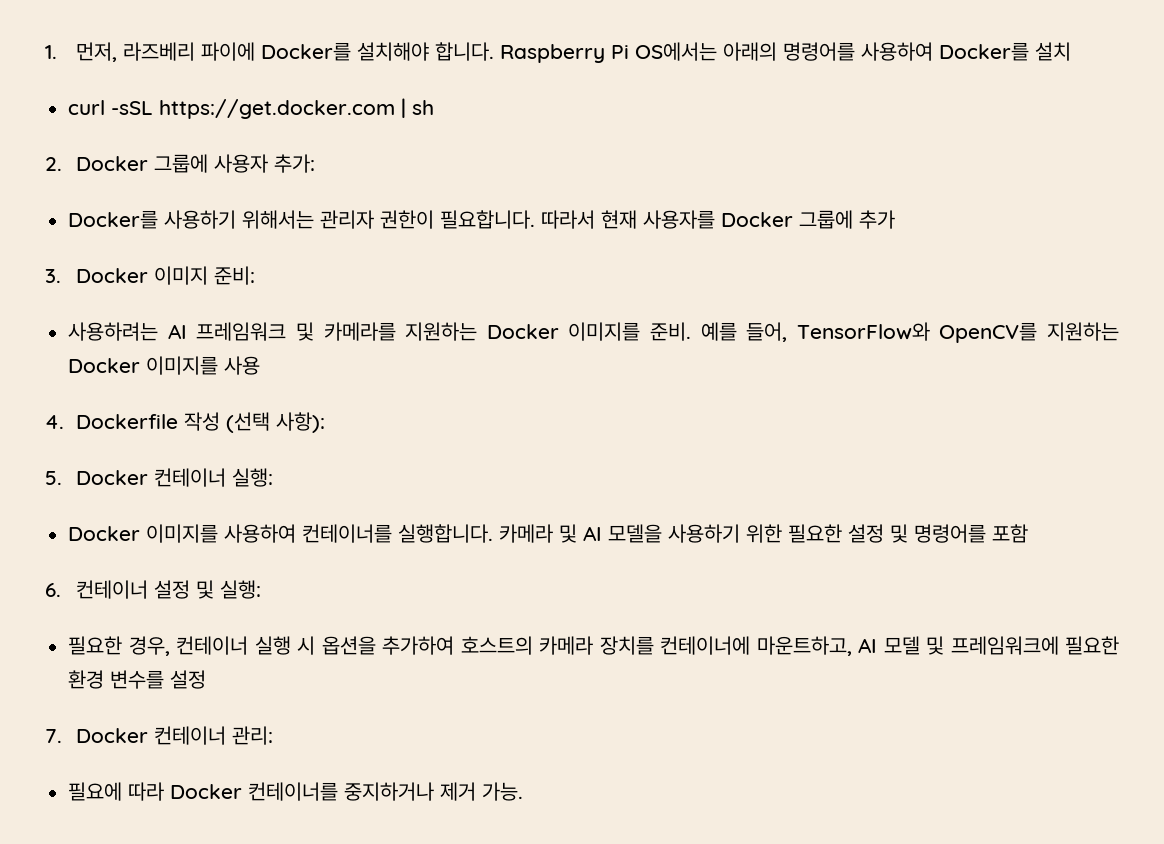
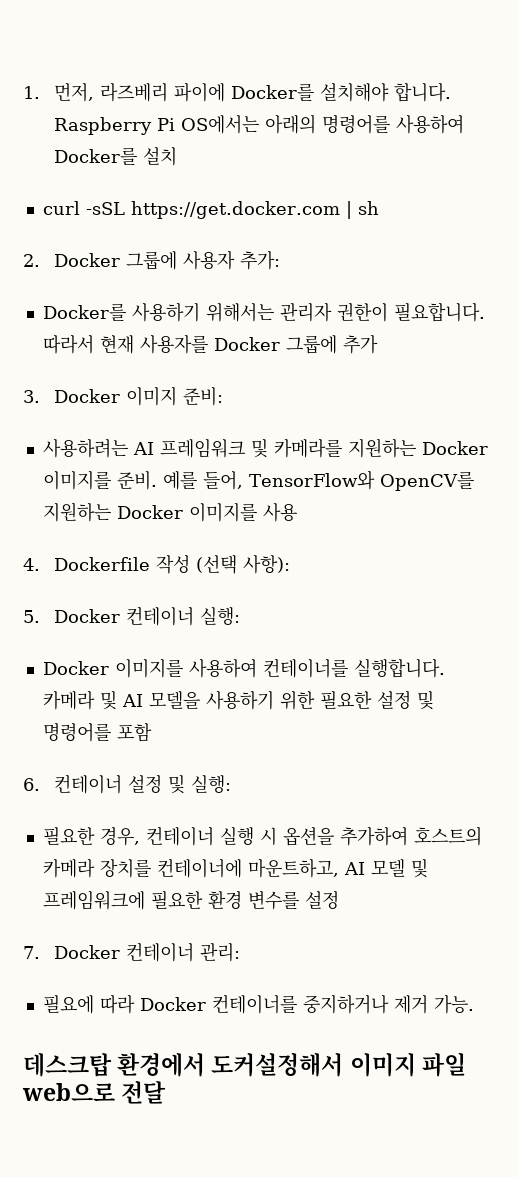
+ 데스크탑 환경에서 도커설정해서 이미지 파일 web으로 전달

